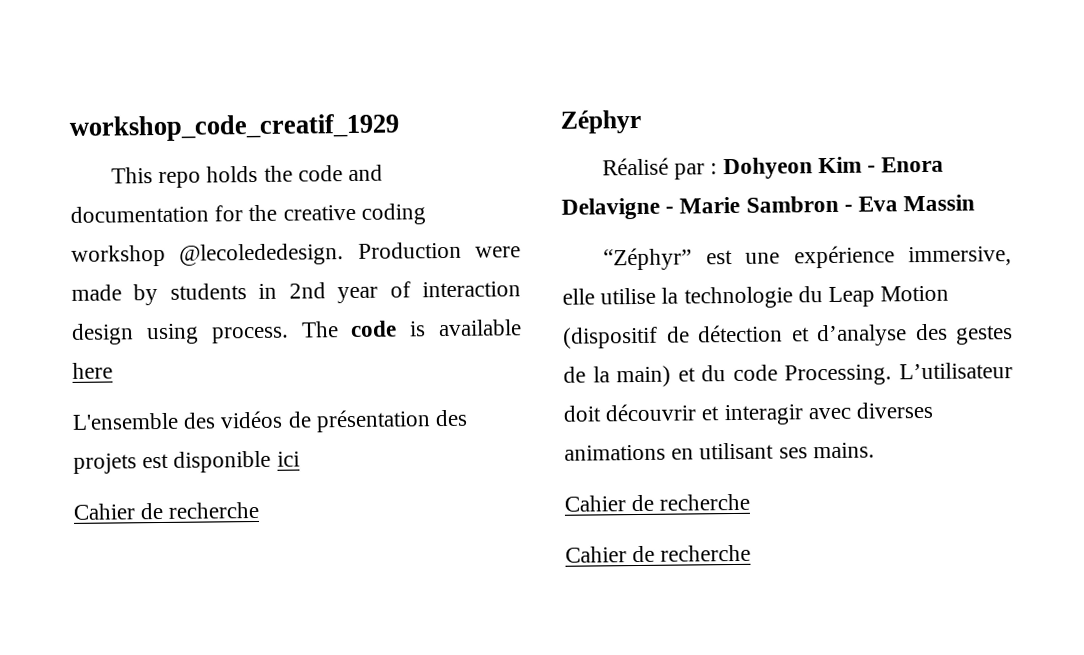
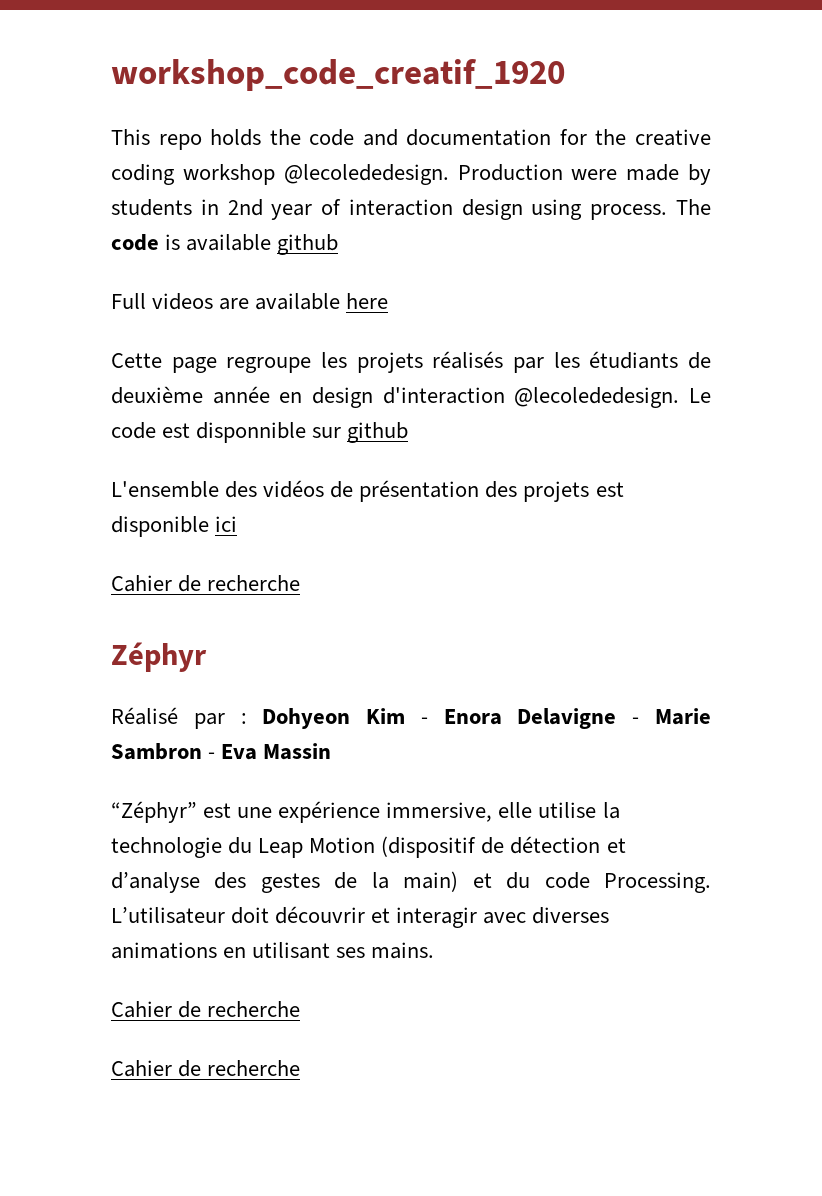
- workshop_code_creatif_1929
+ workshop_code_creatif_1920
- The code is available here
+ The code is available github
+ Full videos are available here
+ Cette page regroupe les projets réalisés par les étudiants de deuxième année en design d'interaction @lecolededesign. Le code est disponnible sur github

